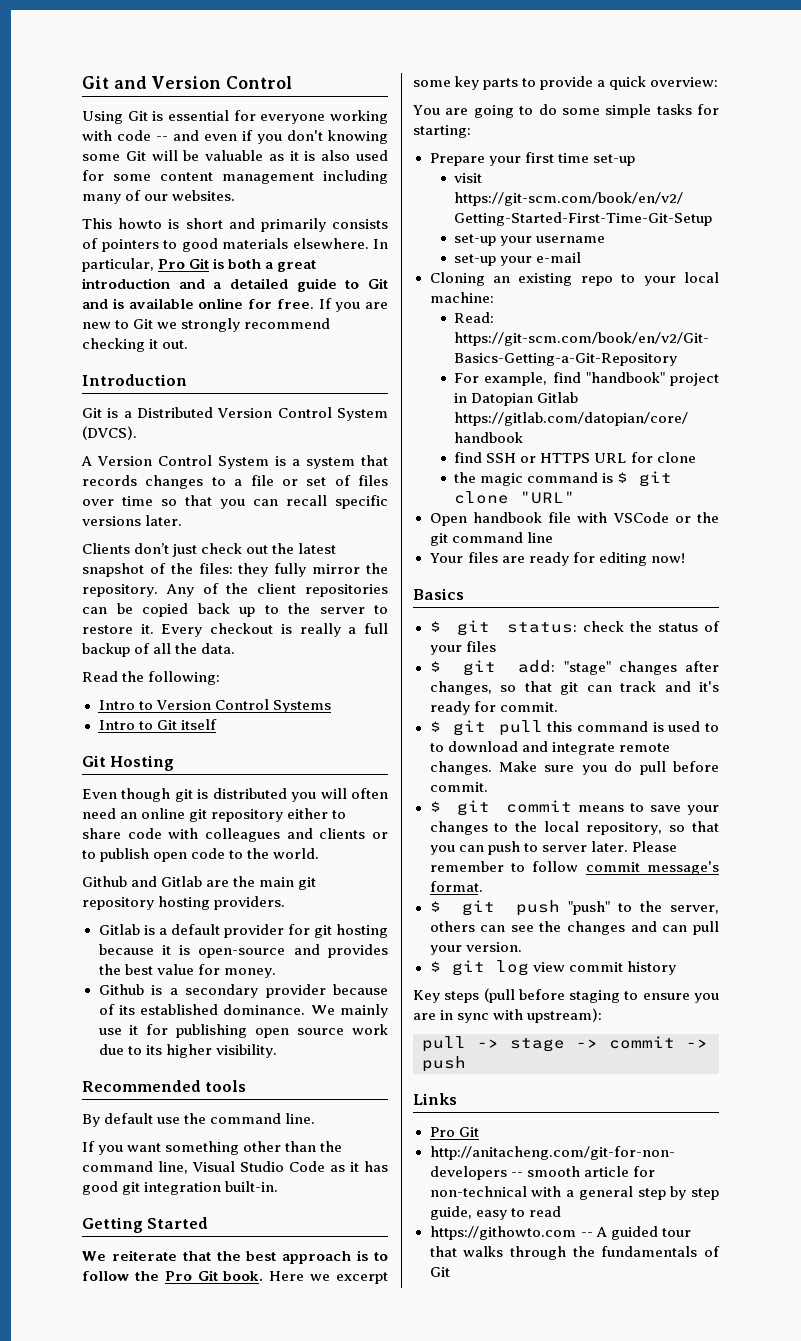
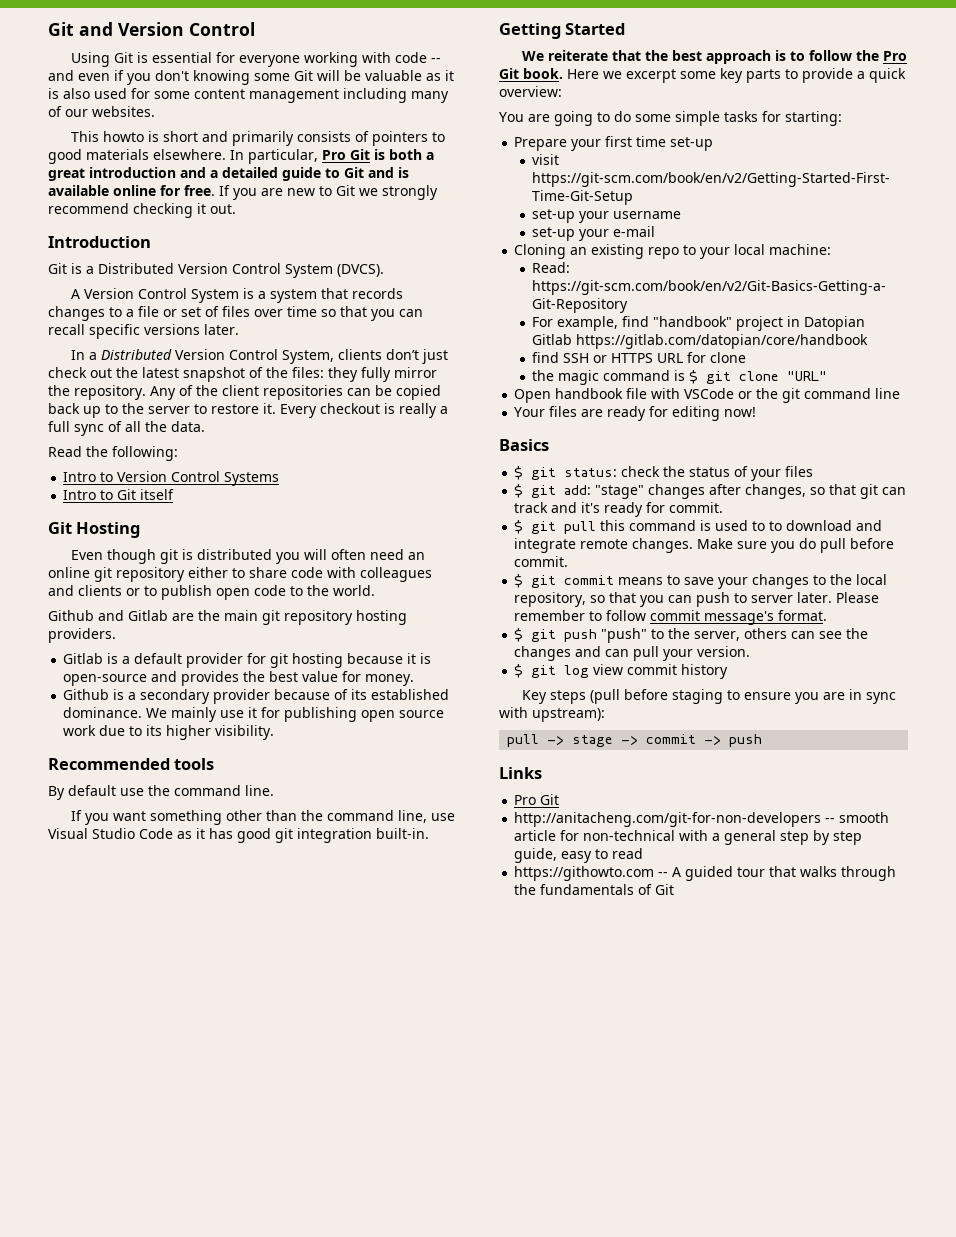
- Clients don’t just check out the latest snapshot of the files: they fully mirror the repository.
+ In a Distributed Version Control System, clients don’t just check out the latest snapshot of the files: they fully mirror the repository.
- Every checkout is really a full backup of all the data.
+ Every checkout is really a full sync of all the data.
- If you want something other than the command line, Visual Studio Code as it has good git integration built-in.
+ If you want something other than the command line, use Visual Studio Code as it has good git integration built-in.

